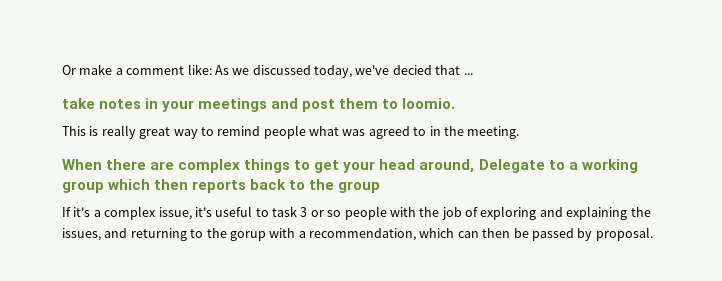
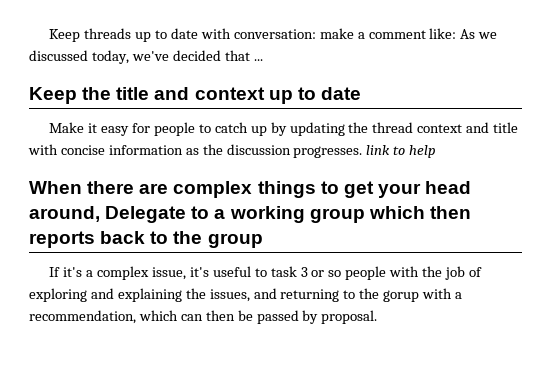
- Or make a comment like: As we discussed today, we've decied that ...
+ Keep threads up to date with conversation: make a comment like: As we discussed today, we've decided that ...
- take notes in your meetings and post them to loomio.
- This is really great way to remind people what was agreed to in the meeting.
+ Keep the title and context up to date
+ Make it easy for people to catch up by updating the thread context and title with concise information as the discussion progresses. link to help

